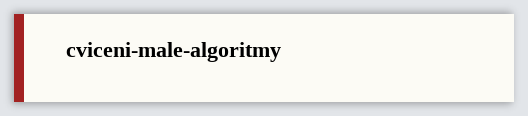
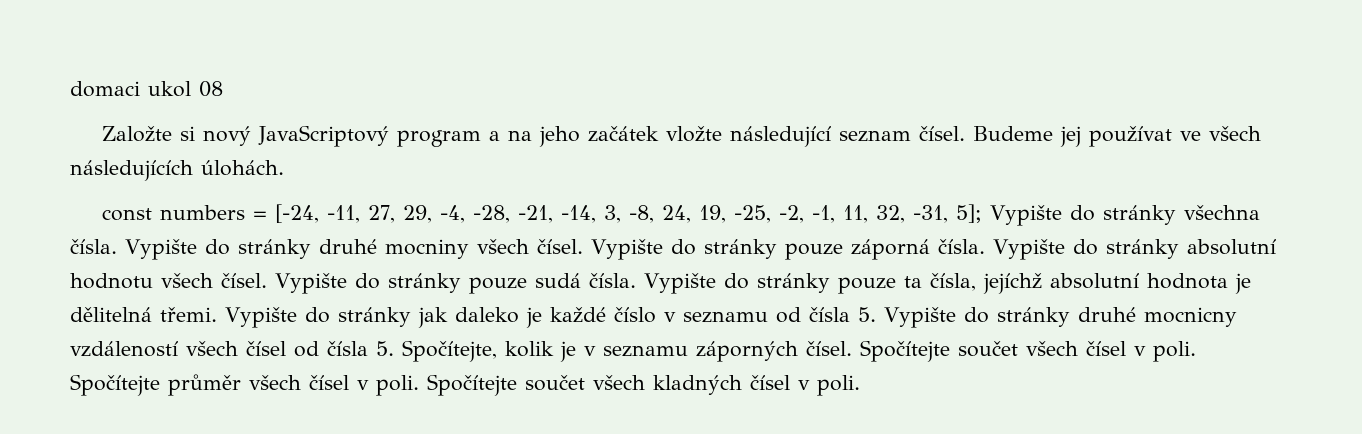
- cviceni-male-algoritmy
+ domaci ukol 08
+ Založte si nový JavaScriptový program a na jeho začátek vložte následující seznam čísel. Budeme jej používat ve všech následujících úlohách.
+ const numbers = [-24, -11, 27, 29, -4, -28, -21, -14, 3, -8, 24, 19, -25, -2, -1, 11, 32, -31, 5]; Vypište do stránky všechna čísla. Vypište do stránky druhé mocniny všech čísel. Vypište do stránky pouze záporná čísla. Vypište do stránky absolutní hodnotu všech čísel. Vypište do stránky pouze sudá čísla. Vypište do stránky pouze ta čísla, jejíchž absolutní hodnota je dělitelná třemi. Vypište do stránky jak daleko je každé číslo v seznamu od čísla 5. Vypište do stránky druhé mocnicny vzdáleností všech čísel od čísla 5. Spočítejte, kolik je v seznamu záporných čísel. Spočítejte součet všech čísel v poli. Spočítejte průměr všech čísel v poli. Spočítejte součet všech kladných čísel v poli.

